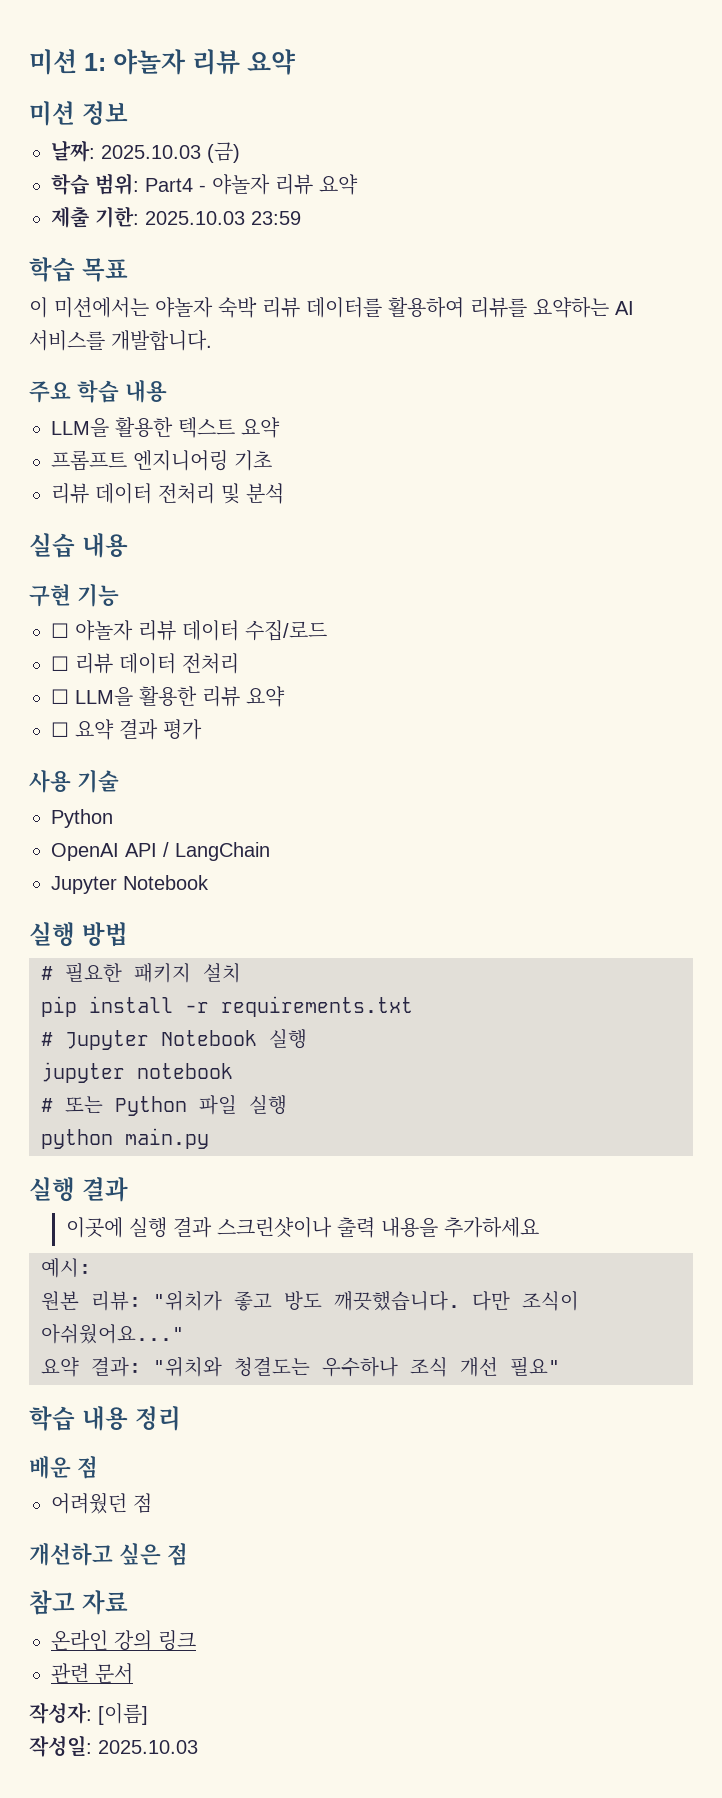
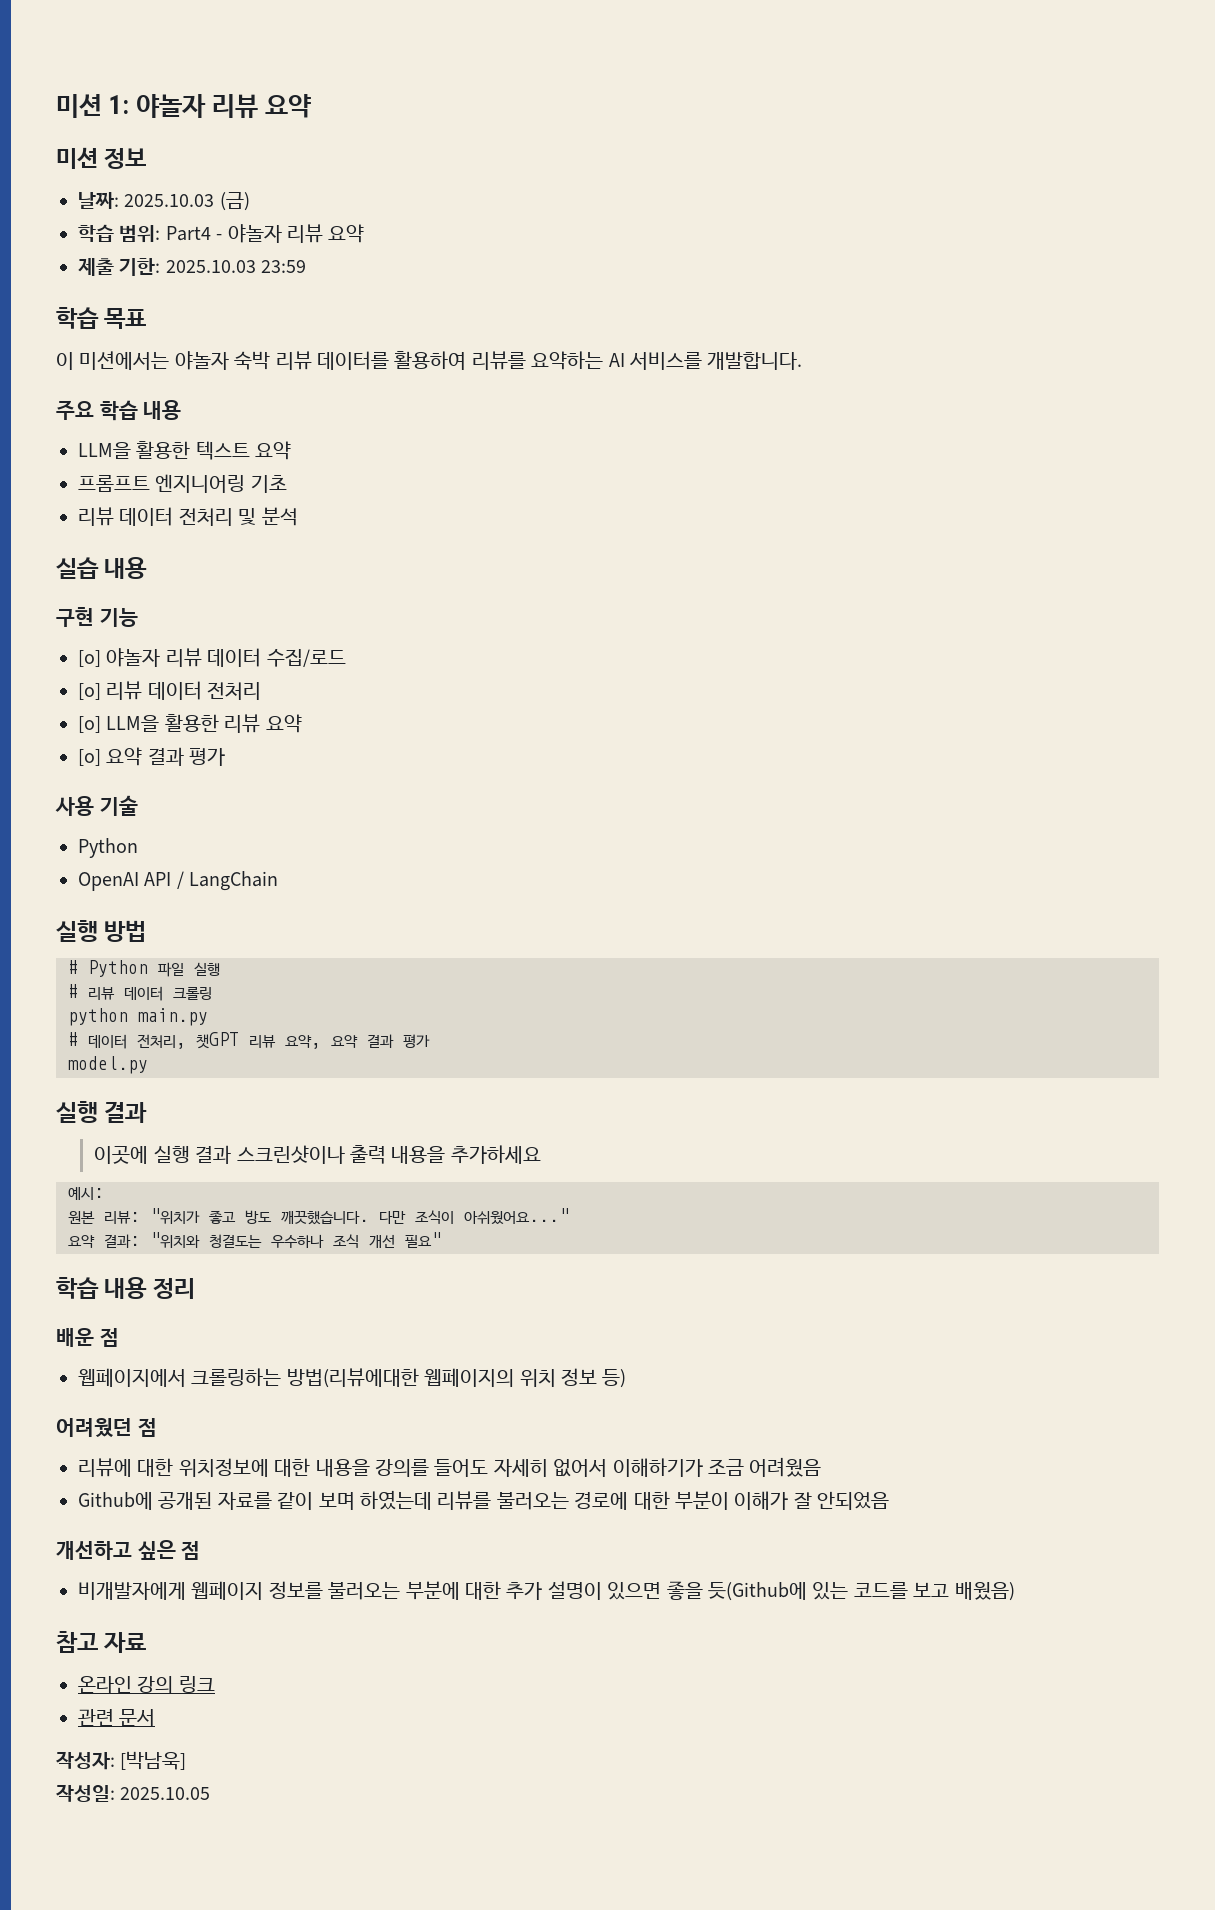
- ☐ 야놀자 리뷰 데이터 수집/로드
+ [o] 야놀자 리뷰 데이터 수집/로드
- ☐ 리뷰 데이터 전처리
+ [o] 리뷰 데이터 전처리
- ☐ LLM을 활용한 리뷰 요약
+ [o] LLM을 활용한 리뷰 요약
- ☐ 요약 결과 평가
+ [o] 요약 결과 평가
  OpenAI API / LangChain
- Jupyter Notebook
- # 필요한 패키지 설치
- pip install -r requirements.txt
- # Jupyter Notebook 실행
- jupyter notebook
- # 또는 Python 파일 실행
+ # Python 파일 실행
+ # 리뷰 데이터 크롤링
  python main.py
+ # 데이터 전처리, 챗GPT 리뷰 요약, 요약 결과 평가
+ model.py
+ 웹페이지에서 크롤링하는 방법(리뷰에대한 웹페이지의 위치 정보 등)
  어려웠던 점
+ 리뷰에 대한 위치정보에 대한 내용을 강의를 들어도 자세히 없어서 이해하기가 조금 어려웠음
+ Github에 공개된 자료를 같이 보며 하였는데 리뷰를 불러오는 경로에 대한 부분이 이해가 잘 안되었음
  개선하고 싶은 점
+ 비개발자에게 웹페이지 정보를 불러오는 부분에 대한 추가 설명이 있으면 좋을 듯(Github에 있는 코드를 보고 배웠음)
- 작성자: [이름]
+ 작성자: [박남욱]
- 작성일: 2025.10.03
+ 작성일: 2025.10.05

